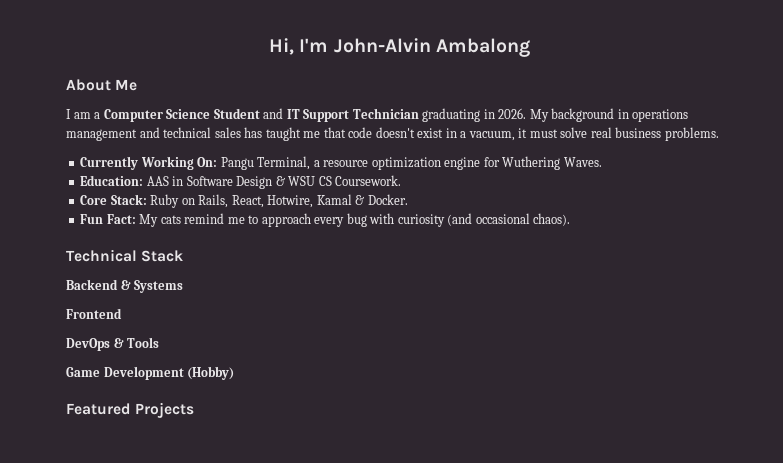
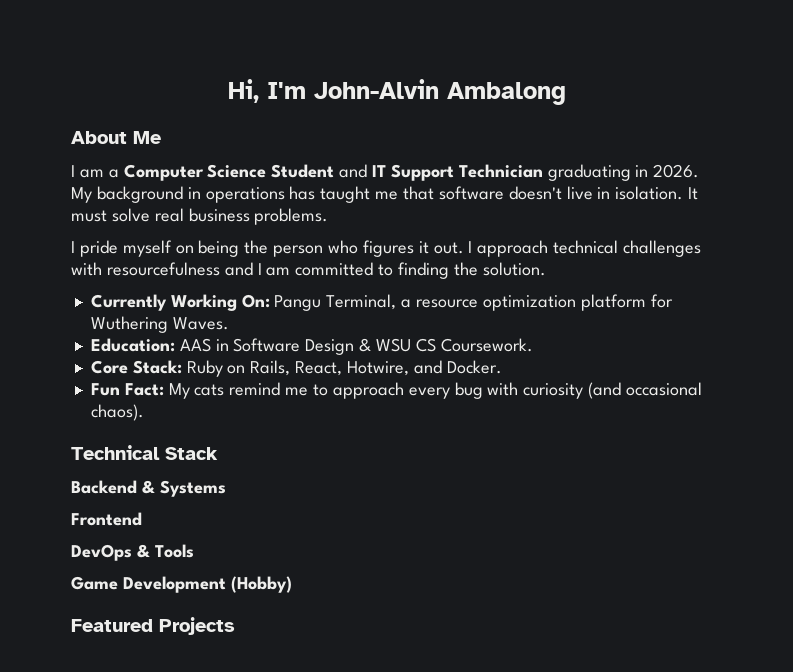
- My background in operations management and technical sales has taught me that code doesn't exist in a vacuum, it must solve real business problems.
+ My background in operations has taught me that software doesn't live in isolation. It must solve real business problems.
+ I pride myself on being the person who figures it out. I approach technical challenges with resourcefulness and I am committed to finding the solution.
- Currently Working On: Pangu Terminal, a resource optimization engine for Wuthering Waves.
+ Currently Working On: Pangu Terminal, a resource optimization platform for Wuthering Waves.
- Core Stack: Ruby on Rails, React, Hotwire, Kamal & Docker.
+ Core Stack: Ruby on Rails, React, Hotwire, and Docker.

